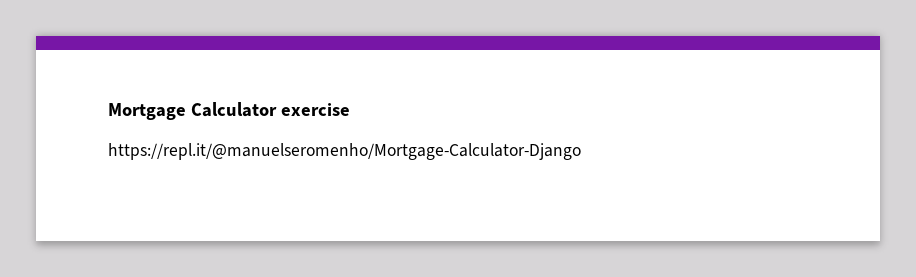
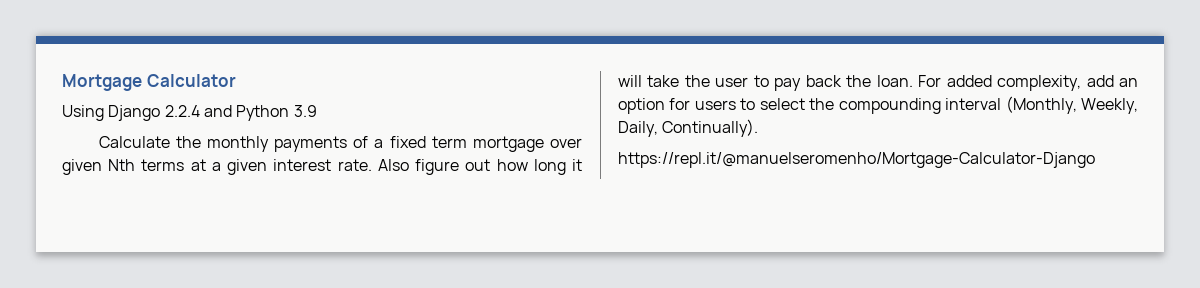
- Mortgage Calculator exercise
+ Mortgage Calculator
+ Using Django 2.2.4 and Python 3.9
+ Calculate the monthly payments of a fixed term mortgage over given Nth terms at a given interest rate. Also figure out how long it will take the user to pay back the loan. For added complexity, add an option for users to select the compounding interval (Monthly, Weekly, Daily, Continually).

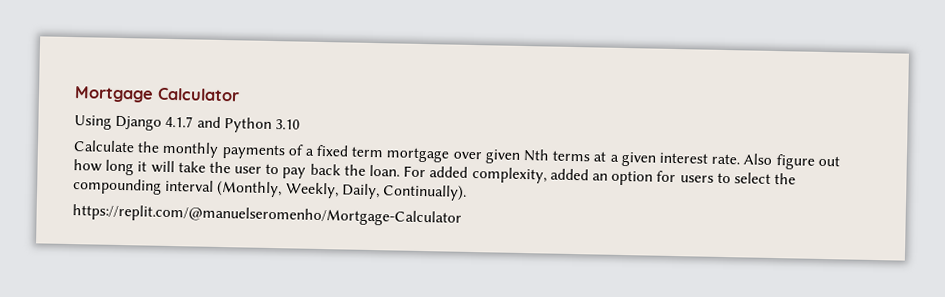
- Using Django 2.2.4 and Python 3.9
+ Using Django 4.1.7 and Python 3.10
- For added complexity, add an option for users to select the compounding interval (Monthly, Weekly, Daily, Continually).
+ For added complexity, added an option for users to select the compounding interval (Monthly, Weekly, Daily, Continually).
- https://repl.it/@manuelseromenho/Mortgage-Calculator-Django
+ https://replit.com/@manuelseromenho/Mortgage-Calculator

